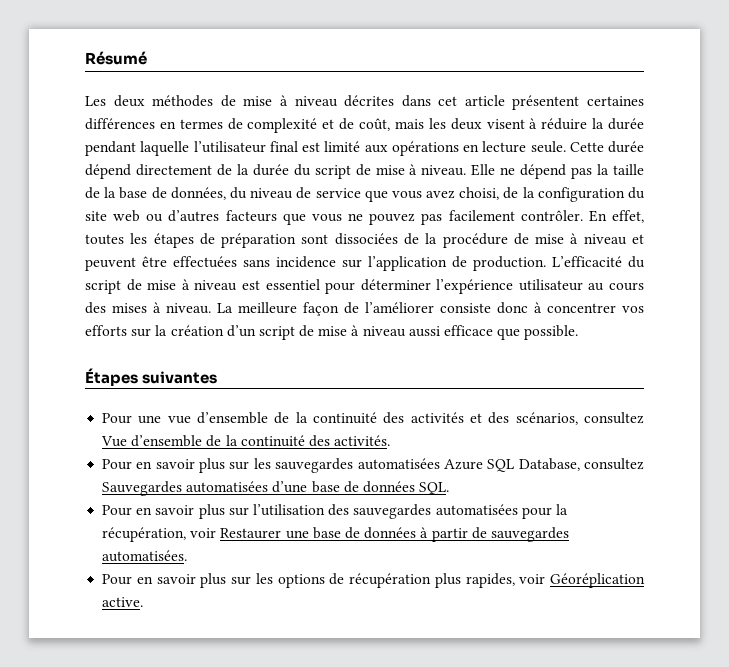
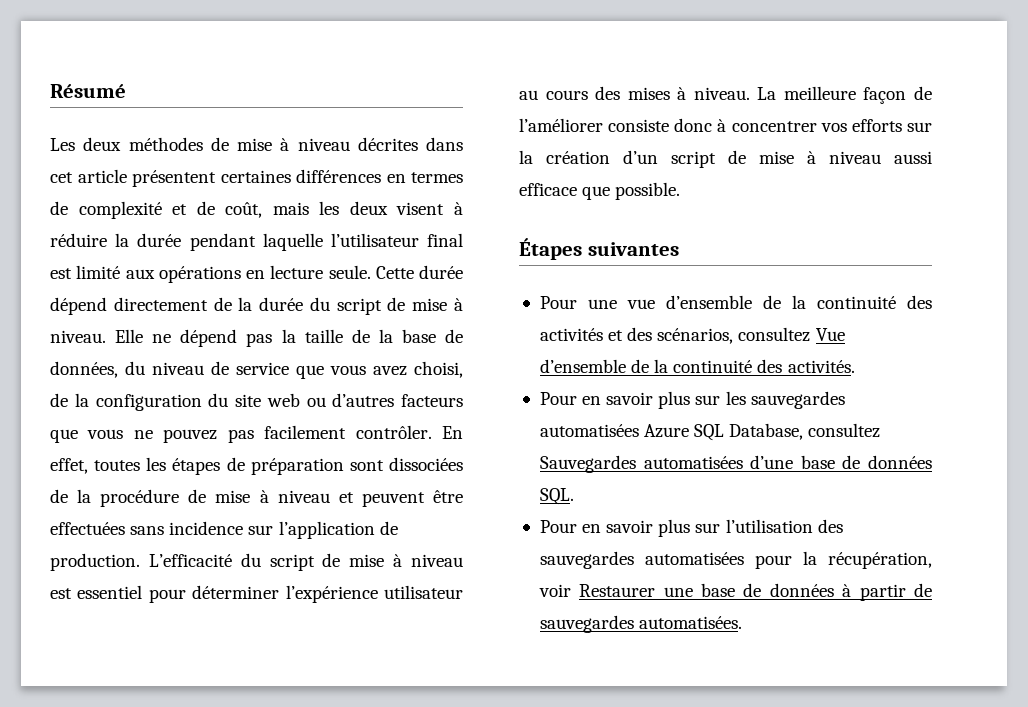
- Pour en savoir plus sur les options de récupération plus rapides, voir Géoréplication active.

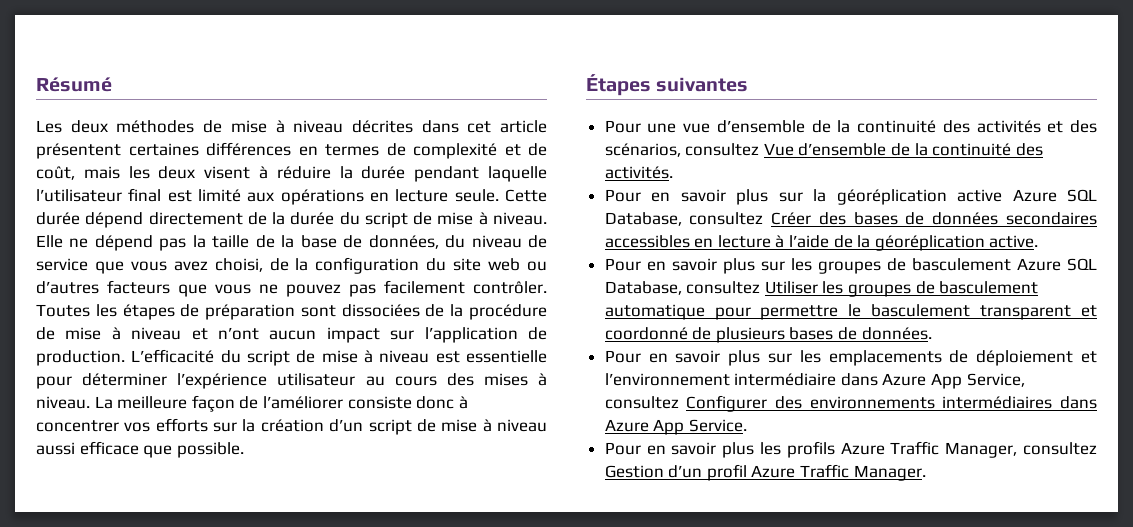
- En effet, toutes les étapes de préparation sont dissociées de la procédure de mise à niveau et peuvent être effectuées sans incidence sur l’application de production.
+ Toutes les étapes de préparation sont dissociées de la procédure de mise à niveau et n’ont aucun impact sur l’application de production.
- L’efficacité du script de mise à niveau est essentiel pour déterminer l’expérience utilisateur au cours des mises à niveau.
+ L’efficacité du script de mise à niveau est essentielle pour déterminer l’expérience utilisateur au cours des mises à niveau.
- Pour en savoir plus sur les sauvegardes automatisées Azure SQL Database, consultez Sauvegardes automatisées d’une base de données SQL.
- Pour en savoir plus sur l’utilisation des sauvegardes automatisées pour la récupération, voir Restaurer une base de données à partir de sauvegardes automatisées.
+ Pour en savoir plus sur la géoréplication active Azure SQL Database, consultez Créer des bases de données secondaires accessibles en lecture à l’aide de la géoréplication active.
+ Pour en savoir plus sur les groupes de basculement Azure SQL Database, consultez Utiliser les groupes de basculement automatique pour permettre le basculement transparent et coordonné de plusieurs bases de données.
+ Pour en savoir plus sur les emplacements de déploiement et l’environnement intermédiaire dans Azure App Service, consultez Configurer des environnements intermédiaires dans Azure App Service.
+ Pour en savoir plus les profils Azure Traffic Manager, consultez Gestion d’un profil Azure Traffic Manager.

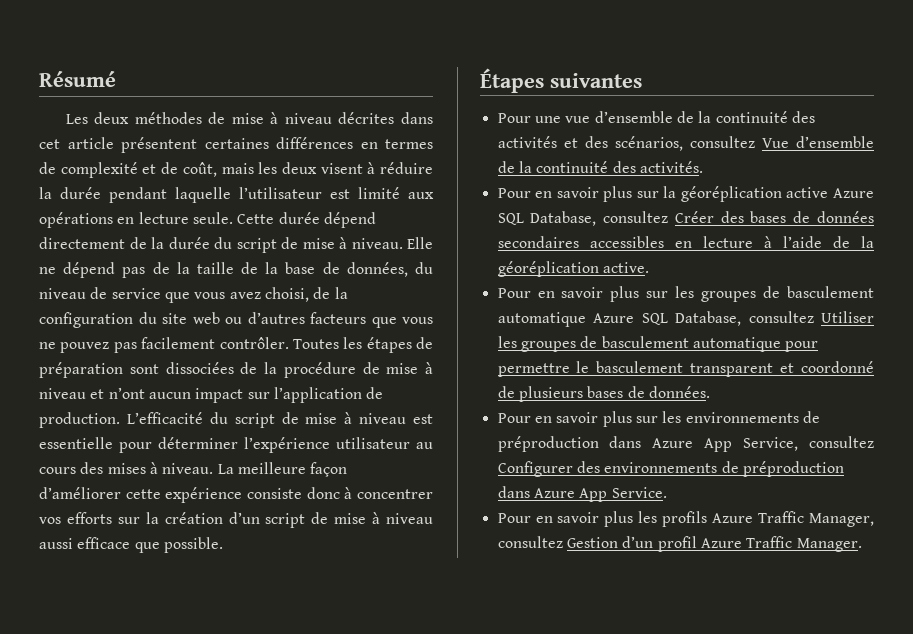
- Les deux méthodes de mise à niveau décrites dans cet article présentent certaines différences en termes de complexité et de coût, mais les deux visent à réduire la durée pendant laquelle l’utilisateur final est limité aux opérations en lecture seule.
+ Les deux méthodes de mise à niveau décrites dans cet article présentent certaines différences en termes de complexité et de coût, mais les deux visent à réduire la durée pendant laquelle l’utilisateur est limité aux opérations en lecture seule.
- Elle ne dépend pas la taille de la base de données, du niveau de service que vous avez choisi, de la configuration du site web ou d’autres facteurs que vous ne pouvez pas facilement contrôler.
+ Elle ne dépend pas de la taille de la base de données, du niveau de service que vous avez choisi, de la configuration du site web ou d’autres facteurs que vous ne pouvez pas facilement contrôler.
- La meilleure façon de l’améliorer consiste donc à concentrer vos efforts sur la création d’un script de mise à niveau aussi efficace que possible.
+ La meilleure façon d’améliorer cette expérience consiste donc à concentrer vos efforts sur la création d’un script de mise à niveau aussi efficace que possible.
- Pour en savoir plus sur les groupes de basculement Azure SQL Database, consultez Utiliser les groupes de basculement automatique pour permettre le basculement transparent et coordonné de plusieurs bases de données.
+ Pour en savoir plus sur les groupes de basculement automatique Azure SQL Database, consultez Utiliser les groupes de basculement automatique pour permettre le basculement transparent et coordonné de plusieurs bases de données.
- Pour en savoir plus sur les emplacements de déploiement et l’environnement intermédiaire dans Azure App Service, consultez Configurer des environnements intermédiaires dans Azure App Service.
+ Pour en savoir plus sur les environnements de préproduction dans Azure App Service, consultez Configurer des environnements de préproduction dans Azure App Service.

